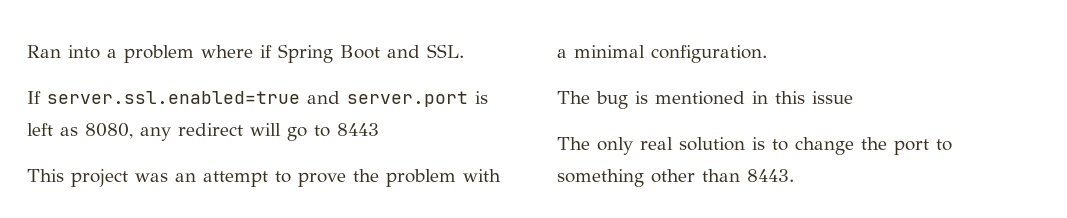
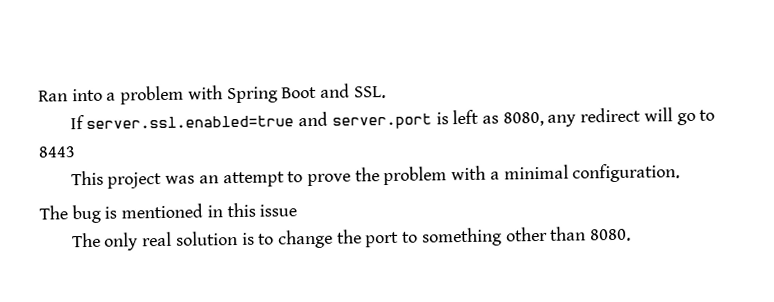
- Ran into a problem where if Spring Boot and SSL.
+ Ran into a problem with Spring Boot and SSL.
- The only real solution is to change the port to something other than 8443.
+ The only real solution is to change the port to something other than 8080.

